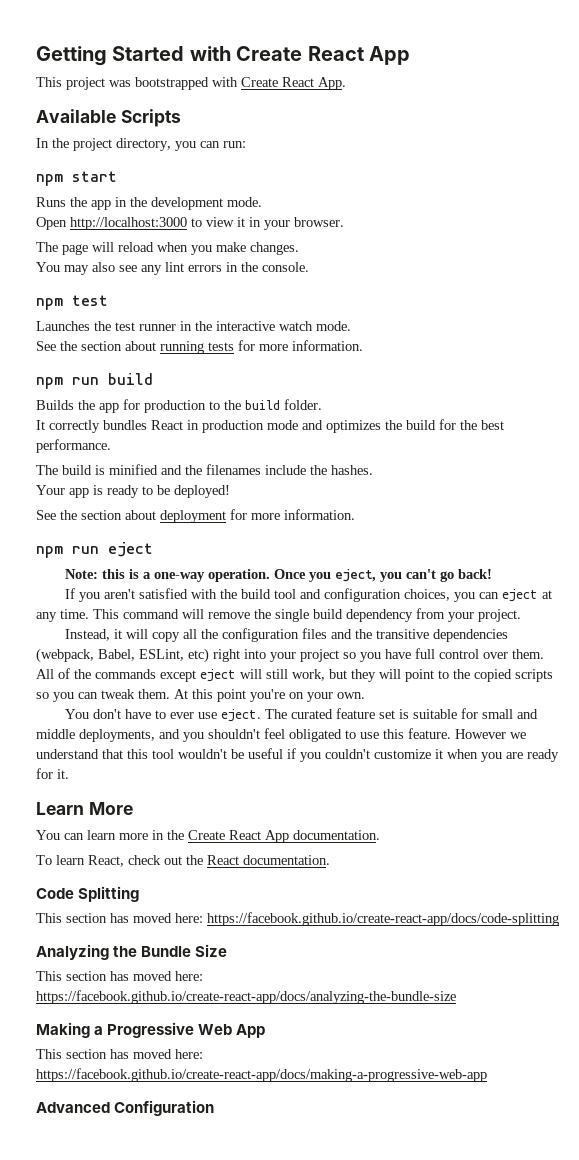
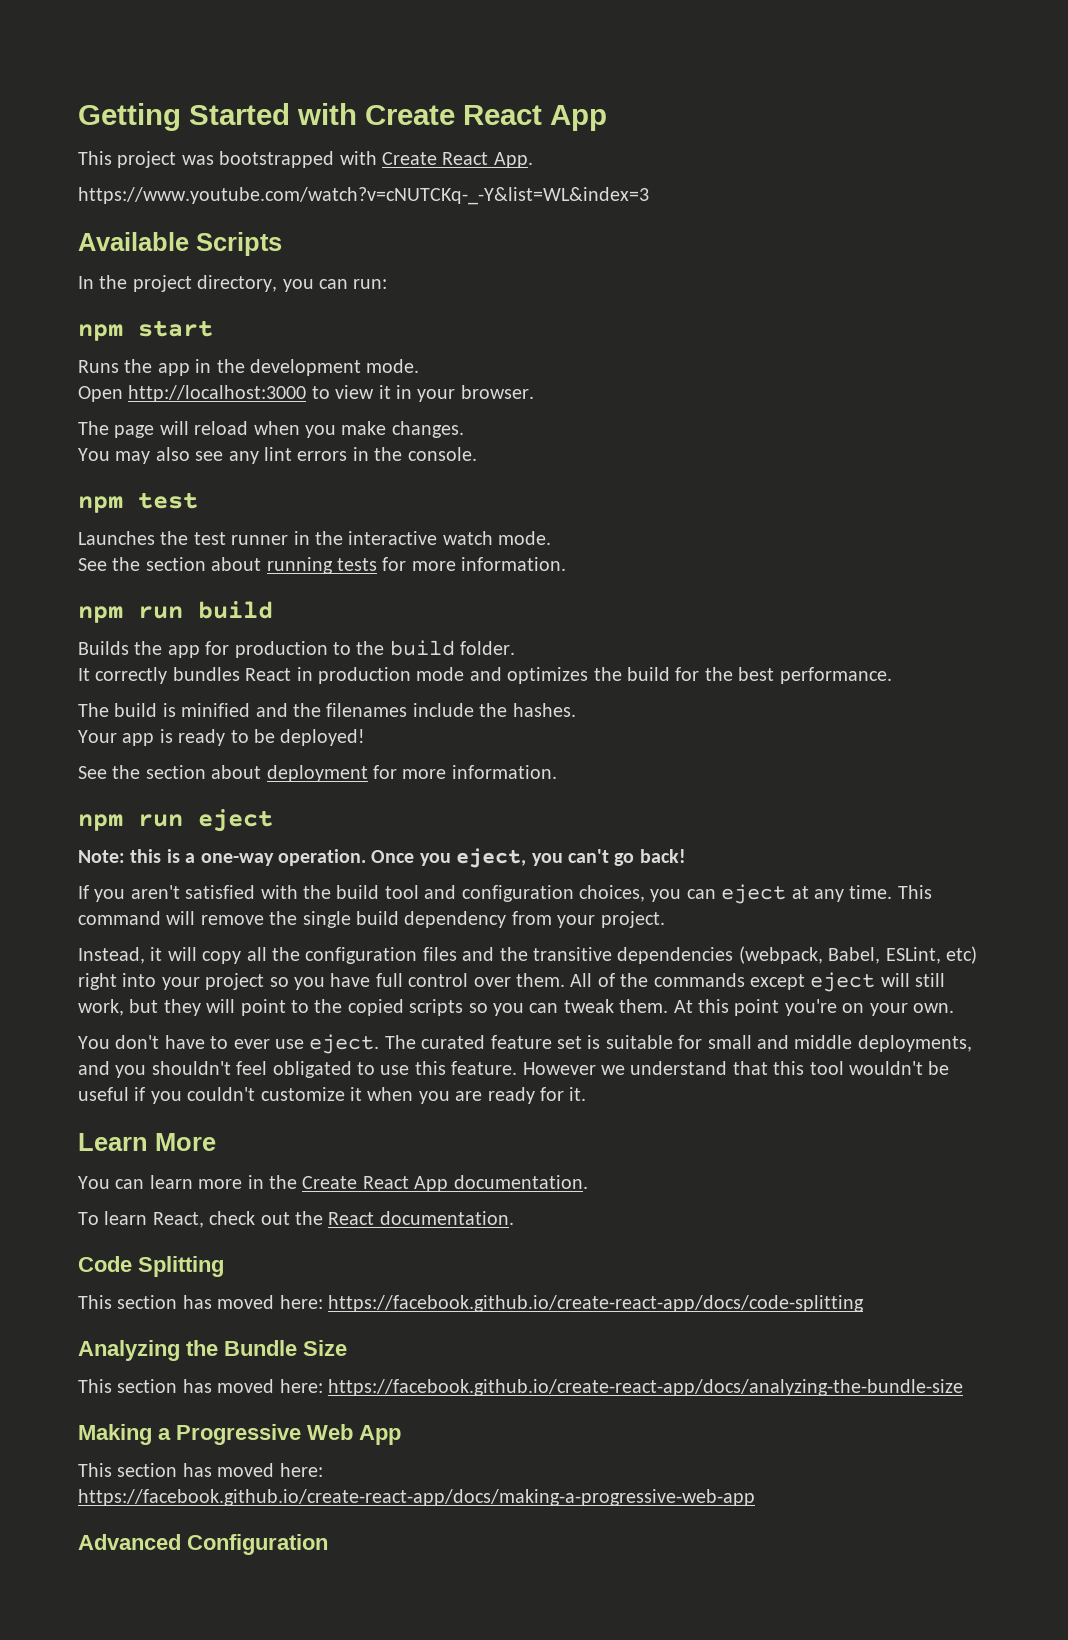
+ https://www.youtube.com/watch?v=cNUTCKq-_-Y&list=WL&index=3

